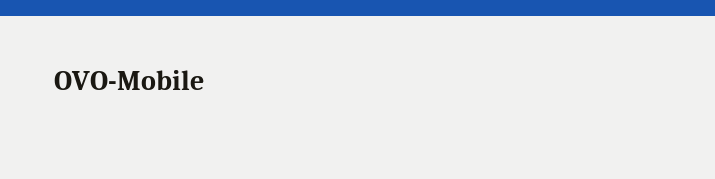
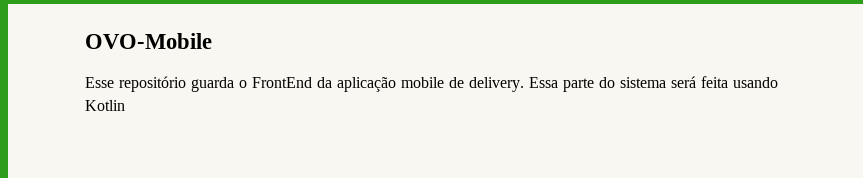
+ Esse repositório guarda o FrontEnd da aplicação mobile de delivery. Essa parte do sistema será feita usando Kotlin

